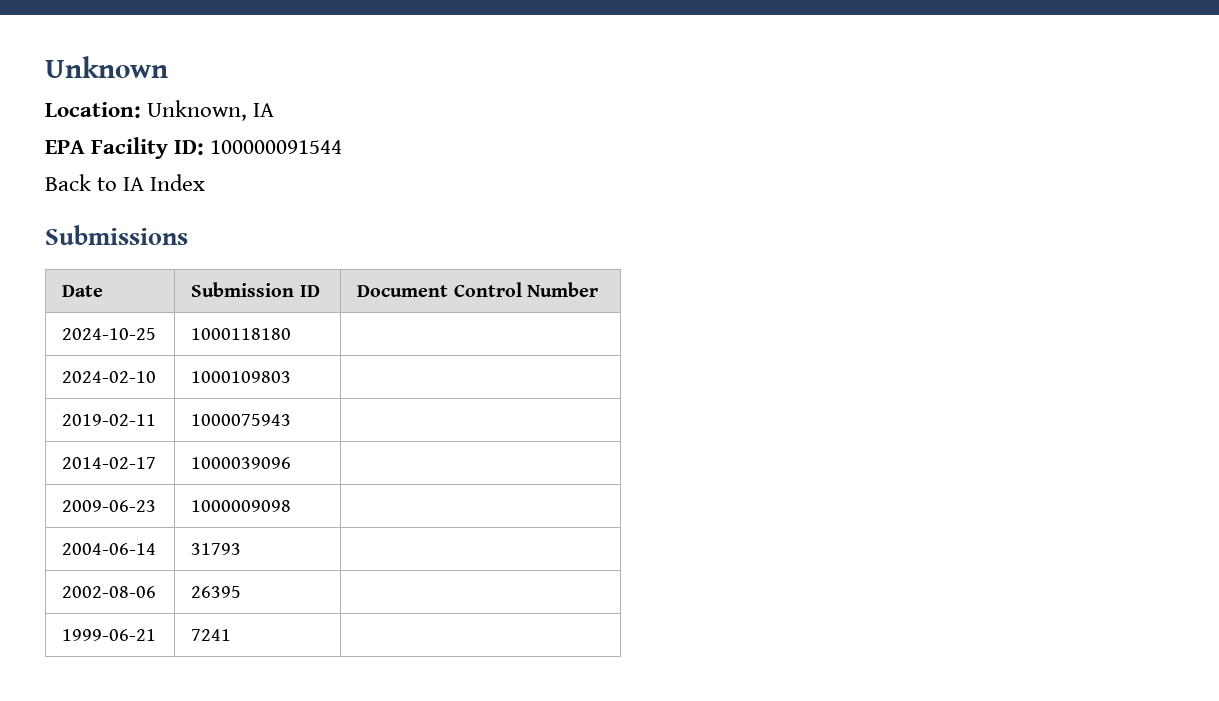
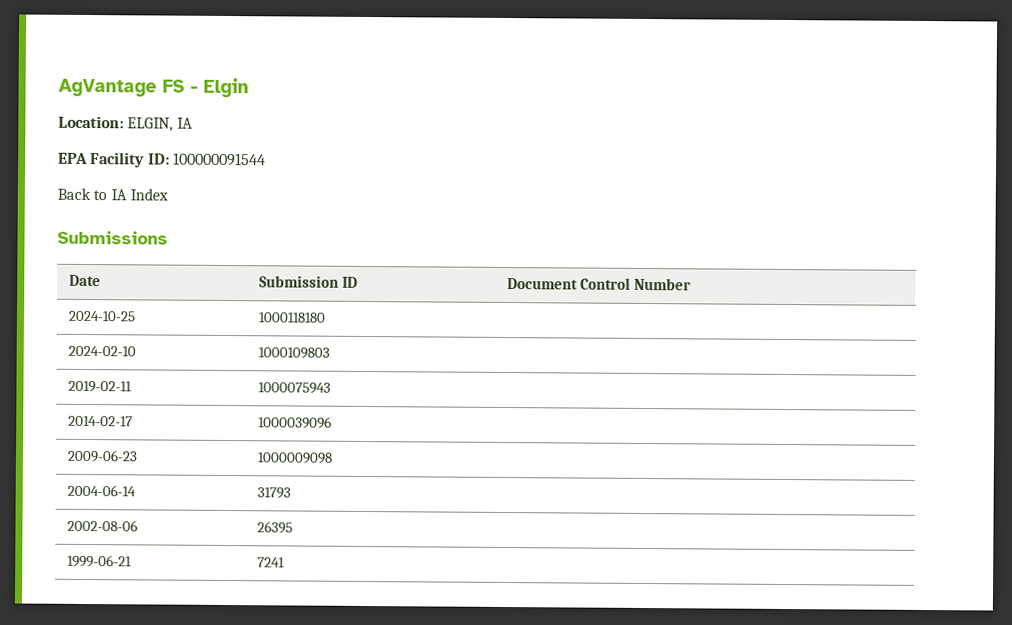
- Unknown
+ AgVantage FS - Elgin
- Location: Unknown, IA
+ Location: ELGIN, IA

